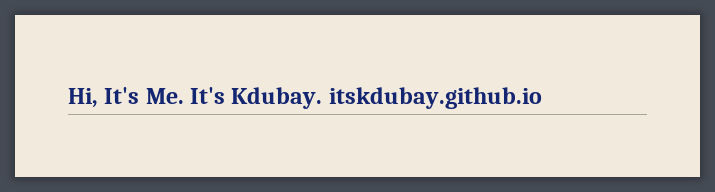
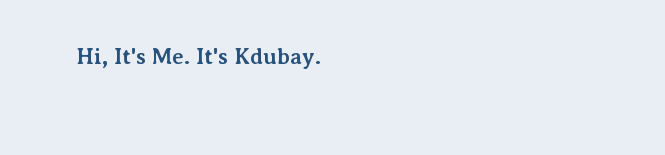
- Hi, It's Me. It's Kdubay. itskdubay.github.io
+ Hi, It's Me. It's Kdubay.

